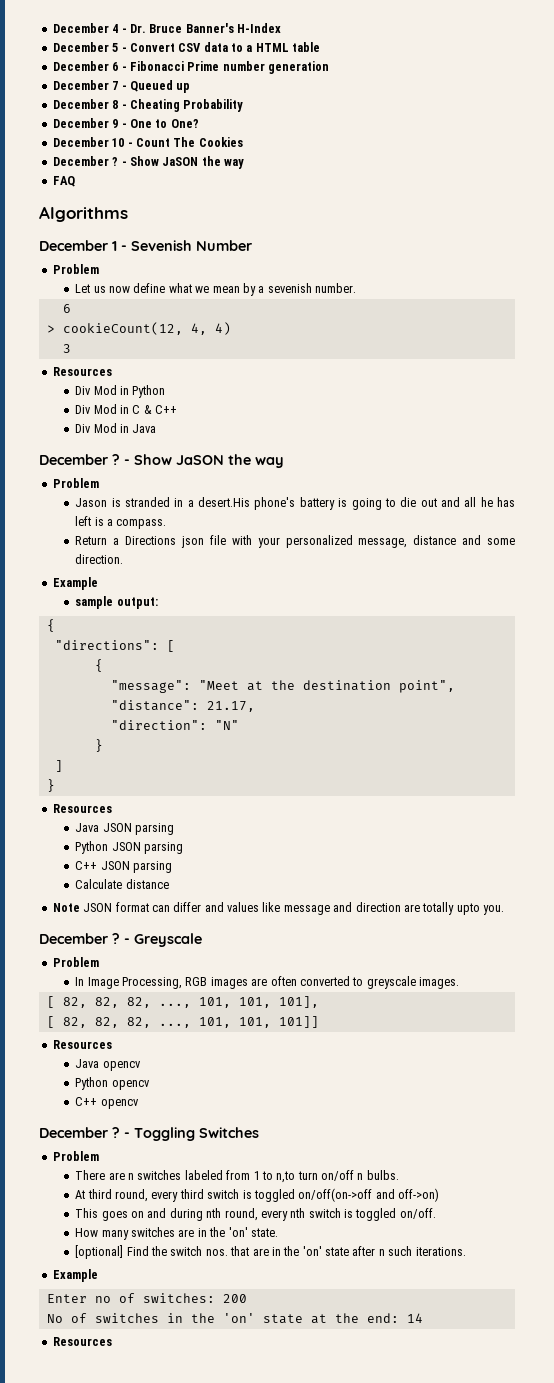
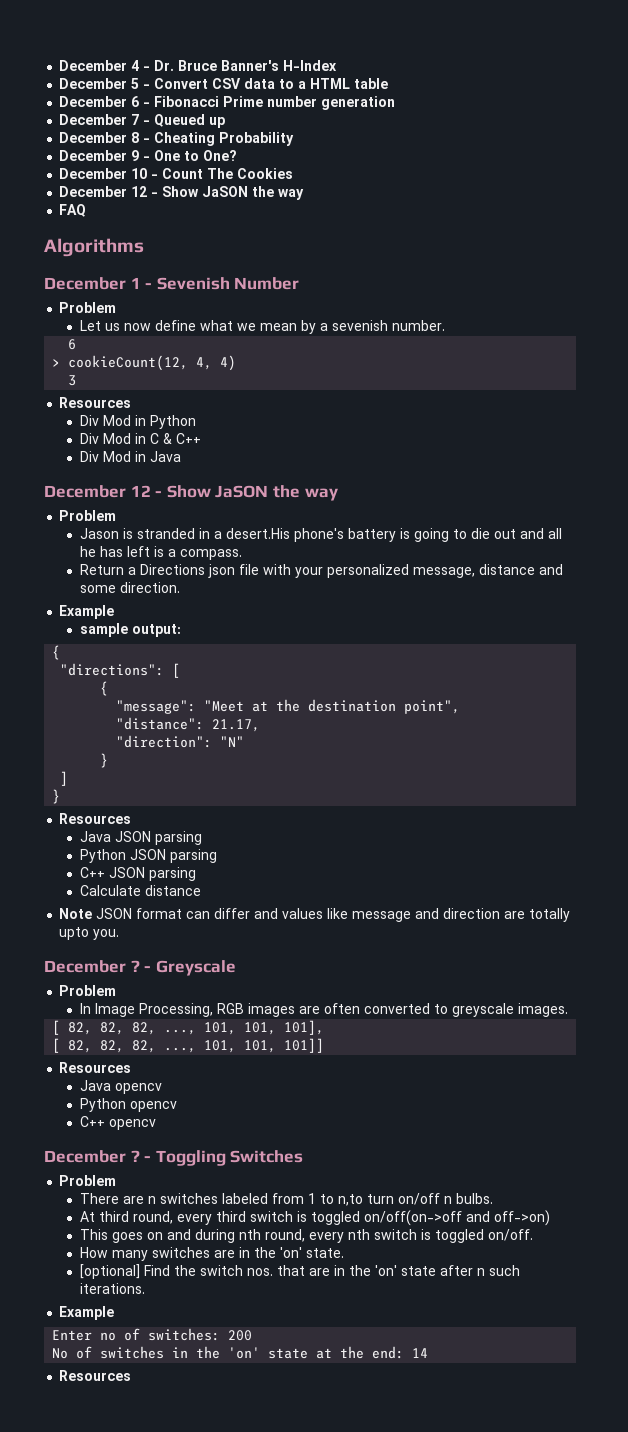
  December 10 - Count The Cookies
- December ? - Show JaSON the way
+ December 12 - Show JaSON the way
  Div Mod in Java
- December ? - Show JaSON the way
+ December 12 - Show JaSON the way

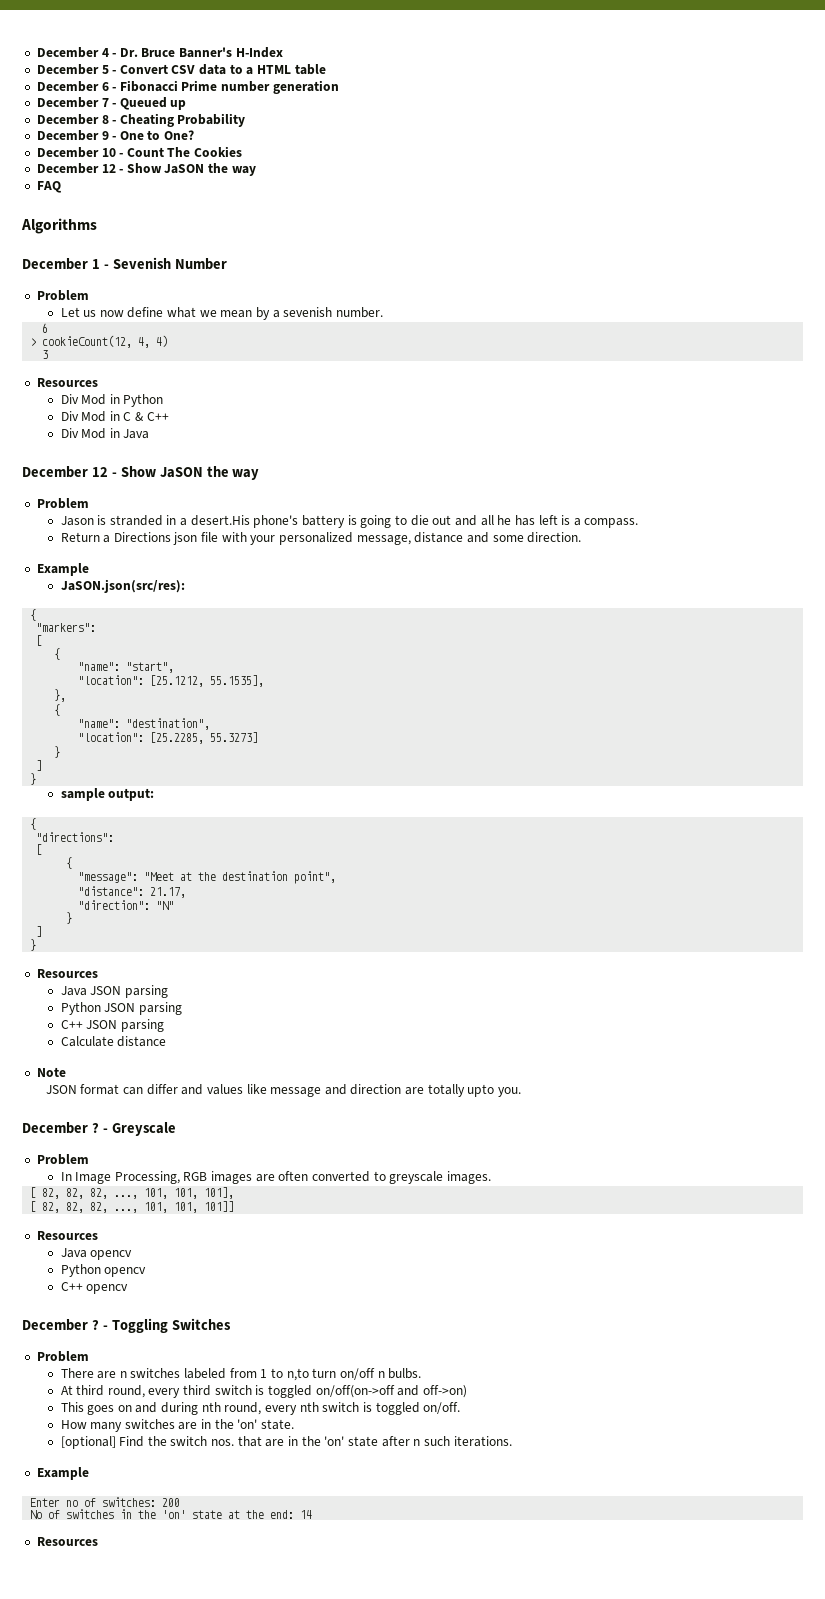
+ JaSON.json(src/res):
+ {
+ "markers":
+ [
+ {
+ "name": "start",
+ "location": [25.1212, 55.1535],
+ },
+ {
+ "name": "destination",
+ "location": [25.2285, 55.3273]
+ }
+ ]
+ }
- "directions": [
+ "directions":
+ [
- Note JSON format can differ and values like message and direction are totally upto you.
+ Note
+ JSON format can differ and values like message and direction are totally upto you.

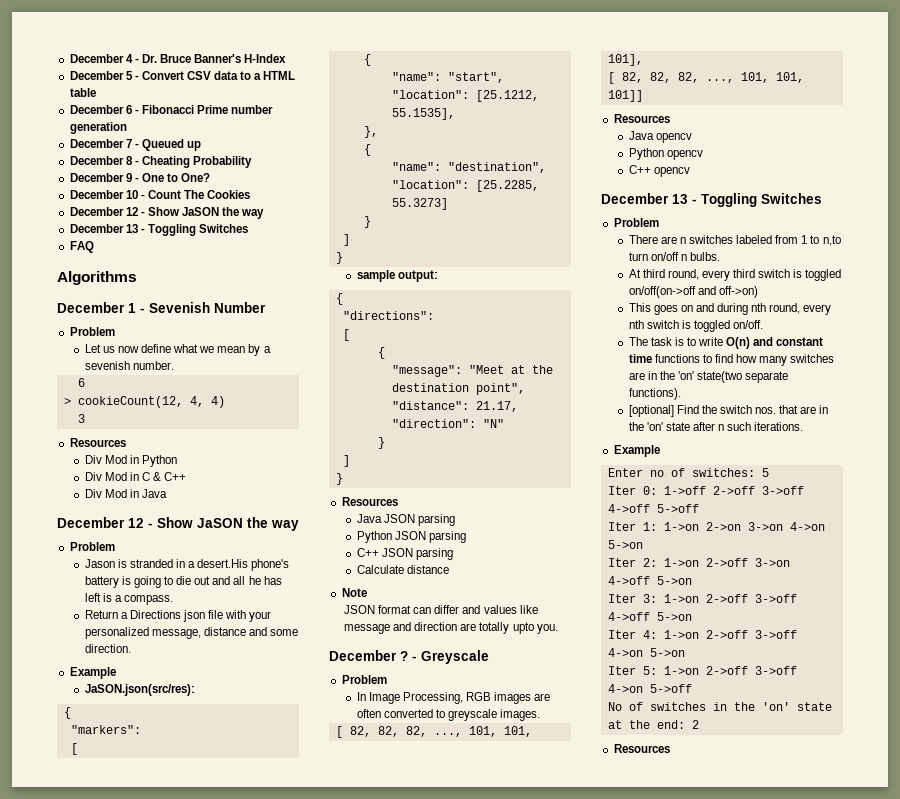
  December 10 - Count The Cookies
  December 12 - Show JaSON the way
+ December 13 - Toggling Switches
  C++ opencv
- December ? - Toggling Switches
+ December 13 - Toggling Switches
- How many switches are in the 'on' state.
+ The task is to write O(n) and constant time functions to find how many switches are in the 'on' state(two separate functions).
- Enter no of switches: 200
+ Enter no of switches: 5
+ Iter 0: 1->off 2->off 3->off 4->off 5->off
+ Iter 1: 1->on 2->on 3->on 4->on 5->on
+ Iter 2: 1->on 2->off 3->on 4->off 5->on
+ Iter 3: 1->on 2->off 3->off 4->off 5->on
+ Iter 4: 1->on 2->off 3->off 4->on 5->on
+ Iter 5: 1->on 2->off 3->off 4->on 5->off
- No of switches in the 'on' state at the end: 14
+ No of switches in the 'on' state at the end: 2

